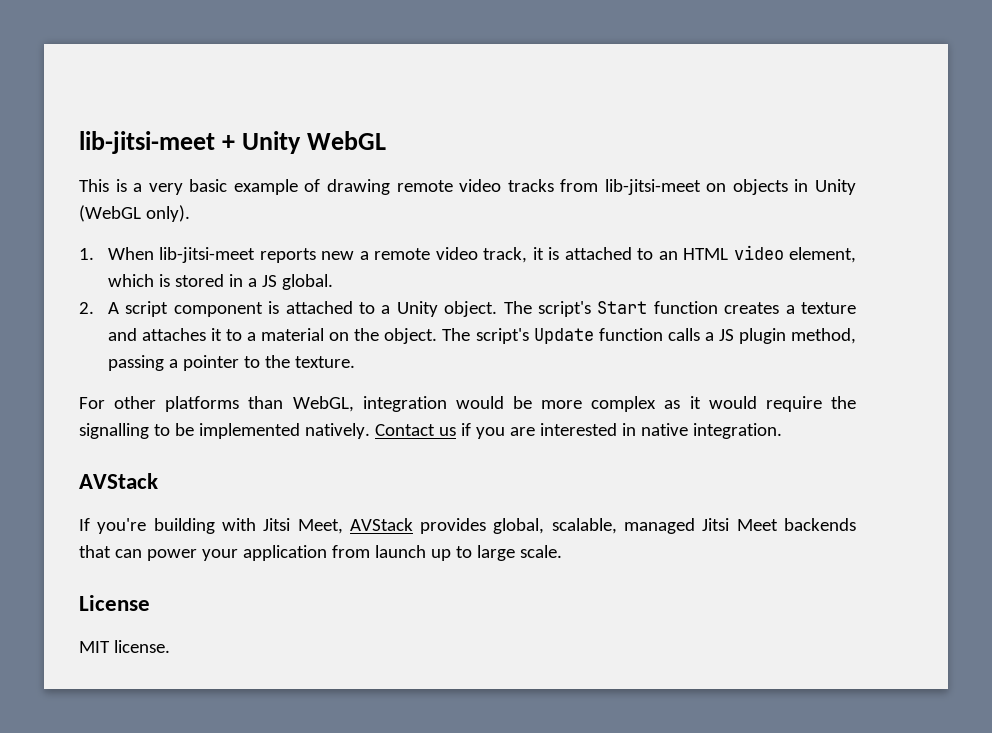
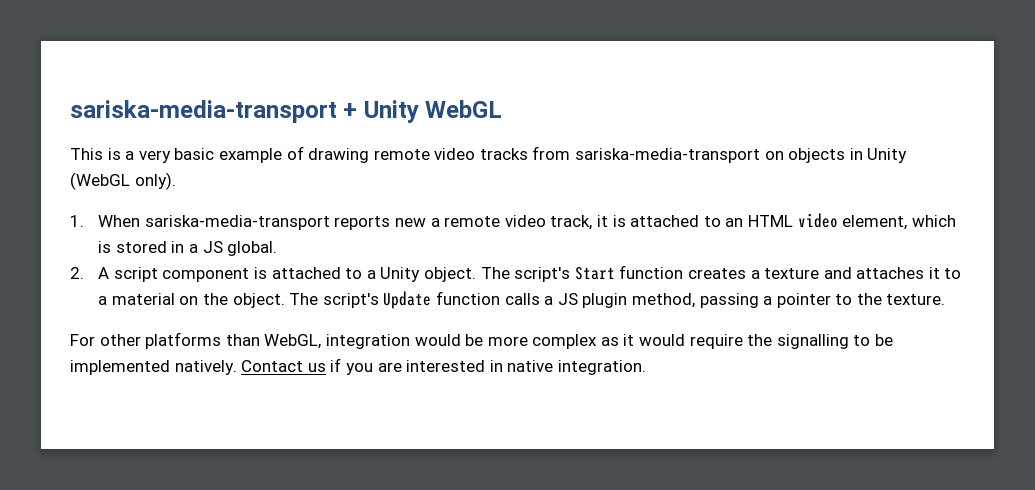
- lib-jitsi-meet + Unity WebGL
+ sariska-media-transport + Unity WebGL
- This is a very basic example of drawing remote video tracks from lib-jitsi-meet on objects in Unity (WebGL only).
+ This is a very basic example of drawing remote video tracks from sariska-media-transport on objects in Unity (WebGL only).
- 1. When lib-jitsi-meet reports new a remote video track, it is attached to an HTML video element, which is stored in a JS global.
+ 1. When sariska-media-transport reports new a remote video track, it is attached to an HTML video element, which is stored in a JS global.
  Contact us if you are interested in native integration.
- AVStack
- If you're building with Jitsi Meet, AVStack provides global, scalable, managed Jitsi Meet backends that can power your application from launch up to large scale.
- License
- MIT license.

